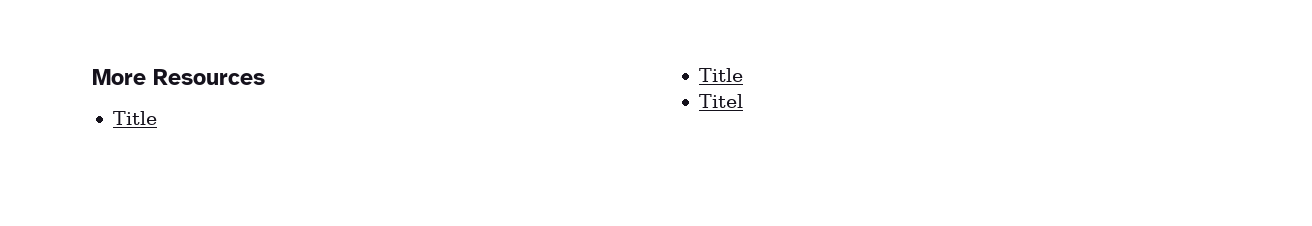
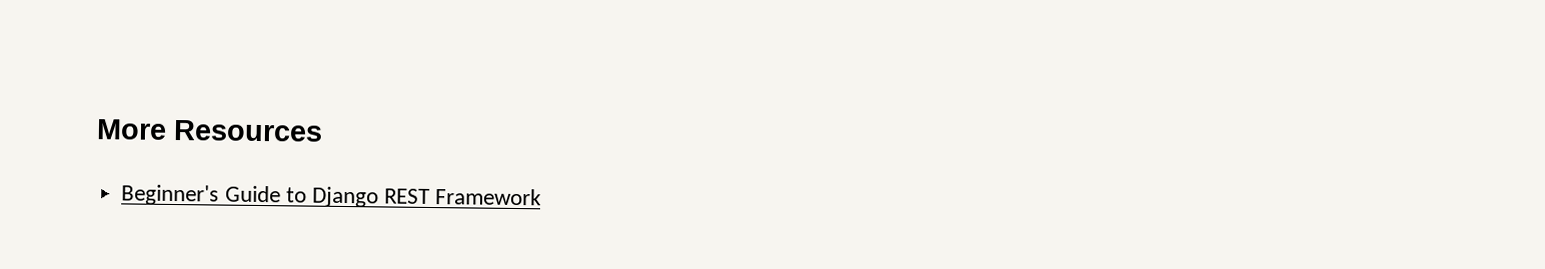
  More Resources
- Title
- Title
- Titel
+ Beginner's Guide to Django REST Framework

